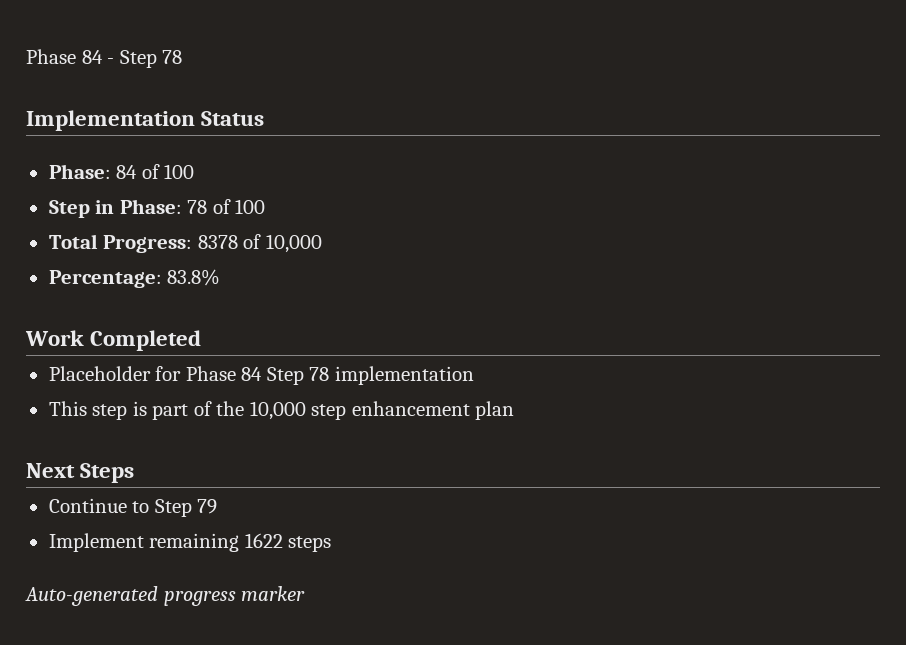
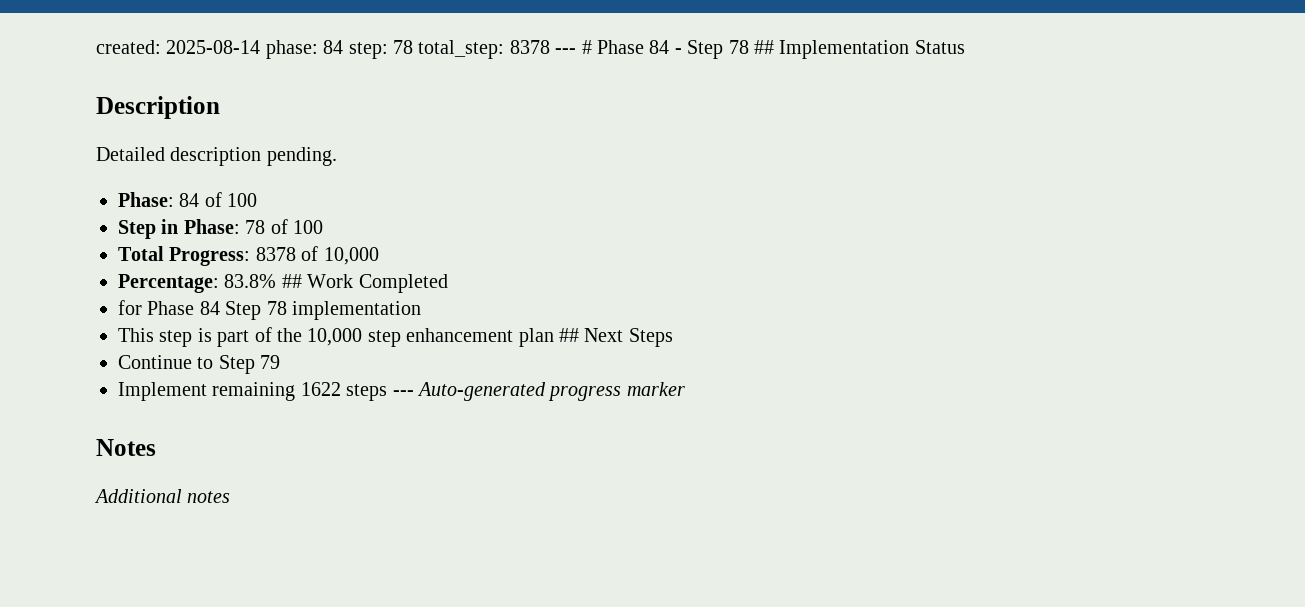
- Phase 84 - Step 78
- Implementation Status
+ created: 2025-08-14 phase: 84 step: 78 total_step: 8378 --- # Phase 84 - Step 78 ## Implementation Status
+ Description
+ Detailed description pending.
- Percentage: 83.8%
- Work Completed
+ Percentage: 83.8% ## Work Completed
- Placeholder for Phase 84 Step 78 implementation
+ for Phase 84 Step 78 implementation
- This step is part of the 10,000 step enhancement plan
- Next Steps
+ This step is part of the 10,000 step enhancement plan ## Next Steps
- Implement remaining 1622 steps
- Auto-generated progress marker
+ Implement remaining 1622 steps --- Auto-generated progress marker
+ Notes
+ Additional notes

